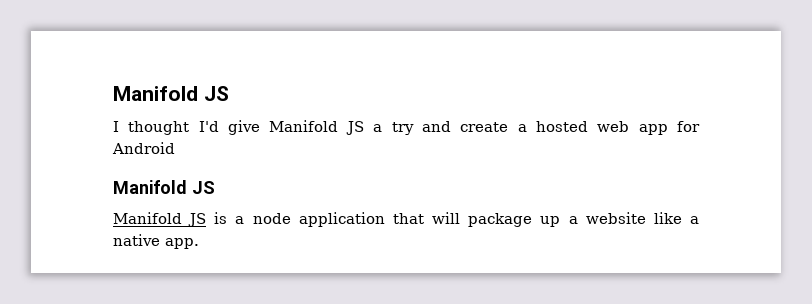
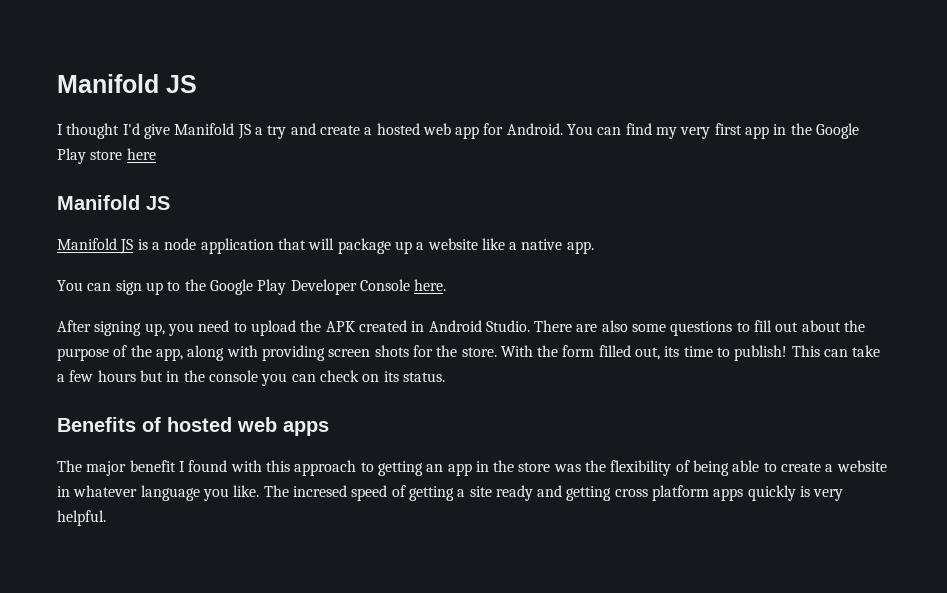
- I thought I'd give Manifold JS a try and create a hosted web app for Android
+ I thought I'd give Manifold JS a try and create a hosted web app for Android. You can find my very first app in the Google Play store here
+ You can sign up to the Google Play Developer Console here.
+ After signing up, you need to upload the APK created in Android Studio. There are also some questions to fill out about the purpose of the app, along with providing screen shots for the store. With the form filled out, its time to publish! This can take a few hours but in the console you can check on its status.
+ Benefits of hosted web apps
+ The major benefit I found with this approach to getting an app in the store was the flexibility of being able to create a website in whatever language you like. The incresed speed of getting a site ready and getting cross platform apps quickly is very helpful.

